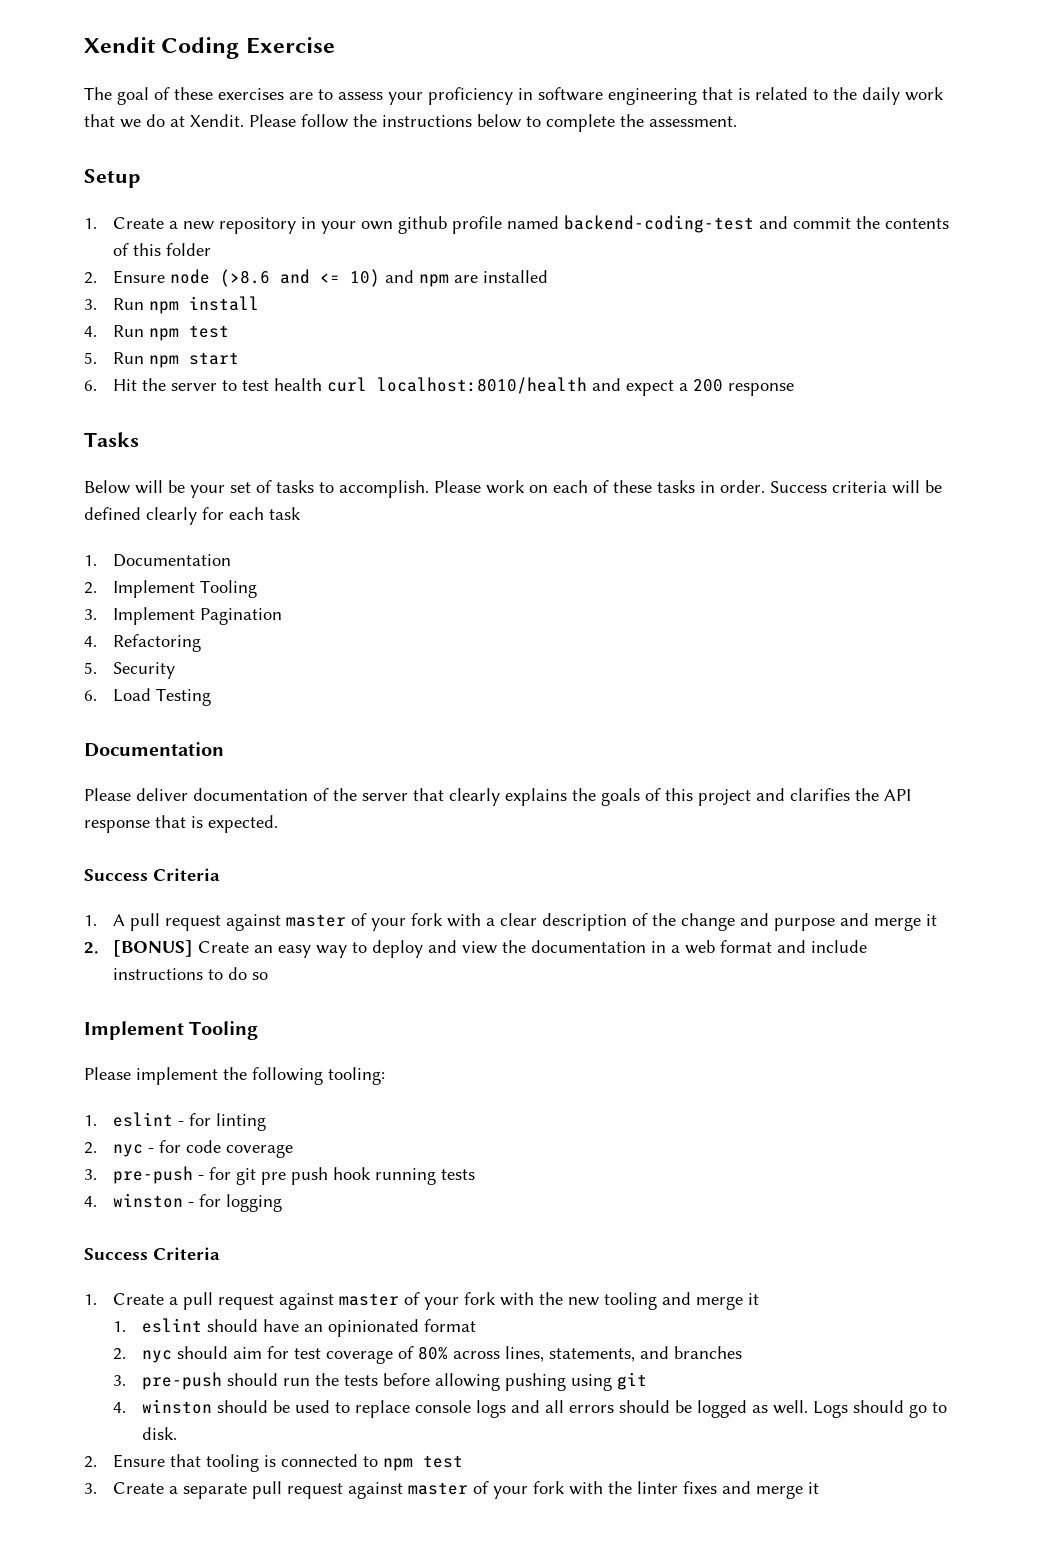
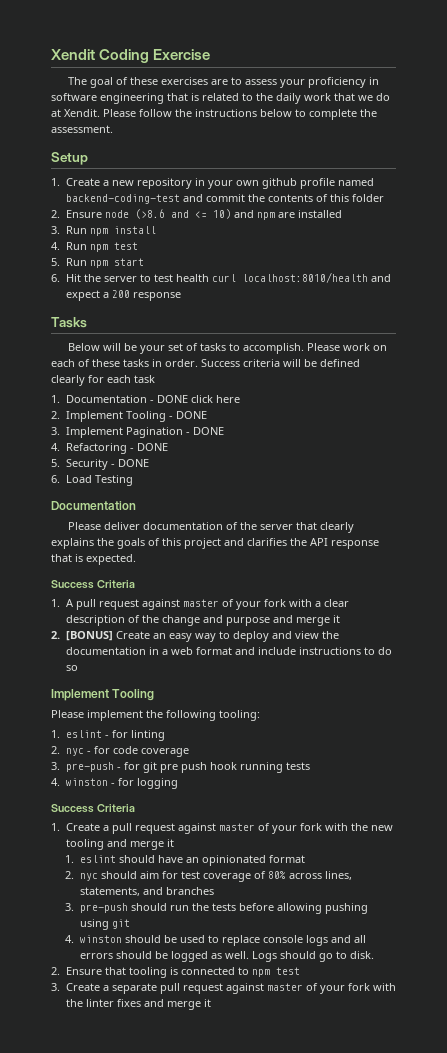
- 1. Documentation
+ 1. Documentation - DONE click here
- 2. Implement Tooling
+ 2. Implement Tooling - DONE
- 3. Implement Pagination
+ 3. Implement Pagination - DONE
- 4. Refactoring
+ 4. Refactoring - DONE
- 5. Security
+ 5. Security - DONE

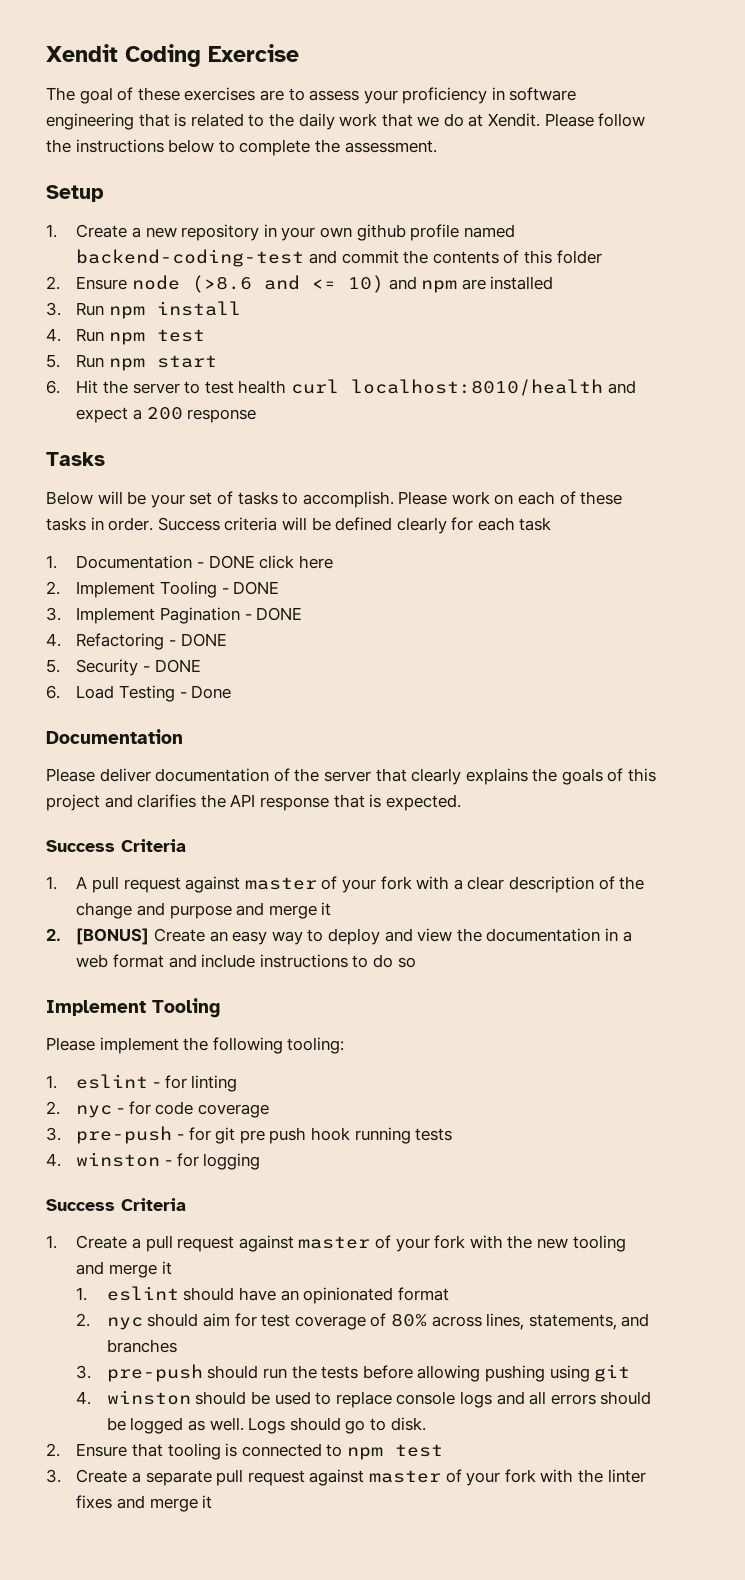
- 6. Load Testing
+ 6. Load Testing - Done

